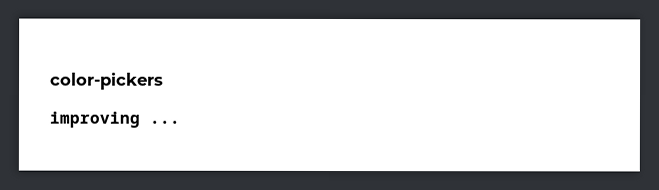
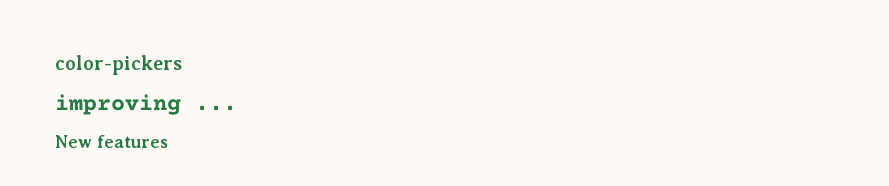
+ New features

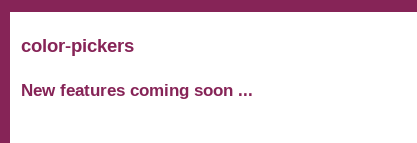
- improving ...
- New features
+ New features coming soon ...

